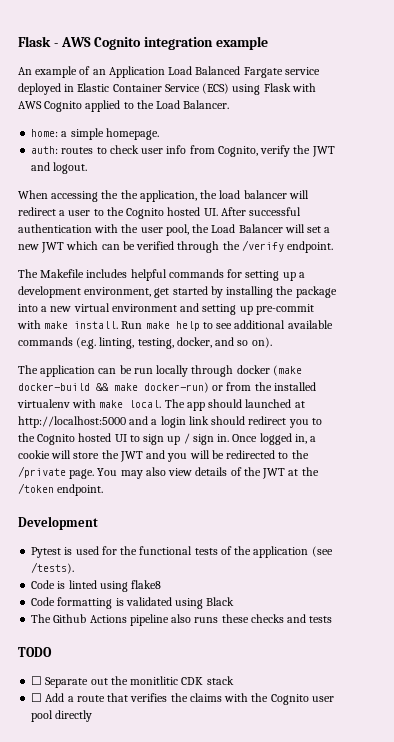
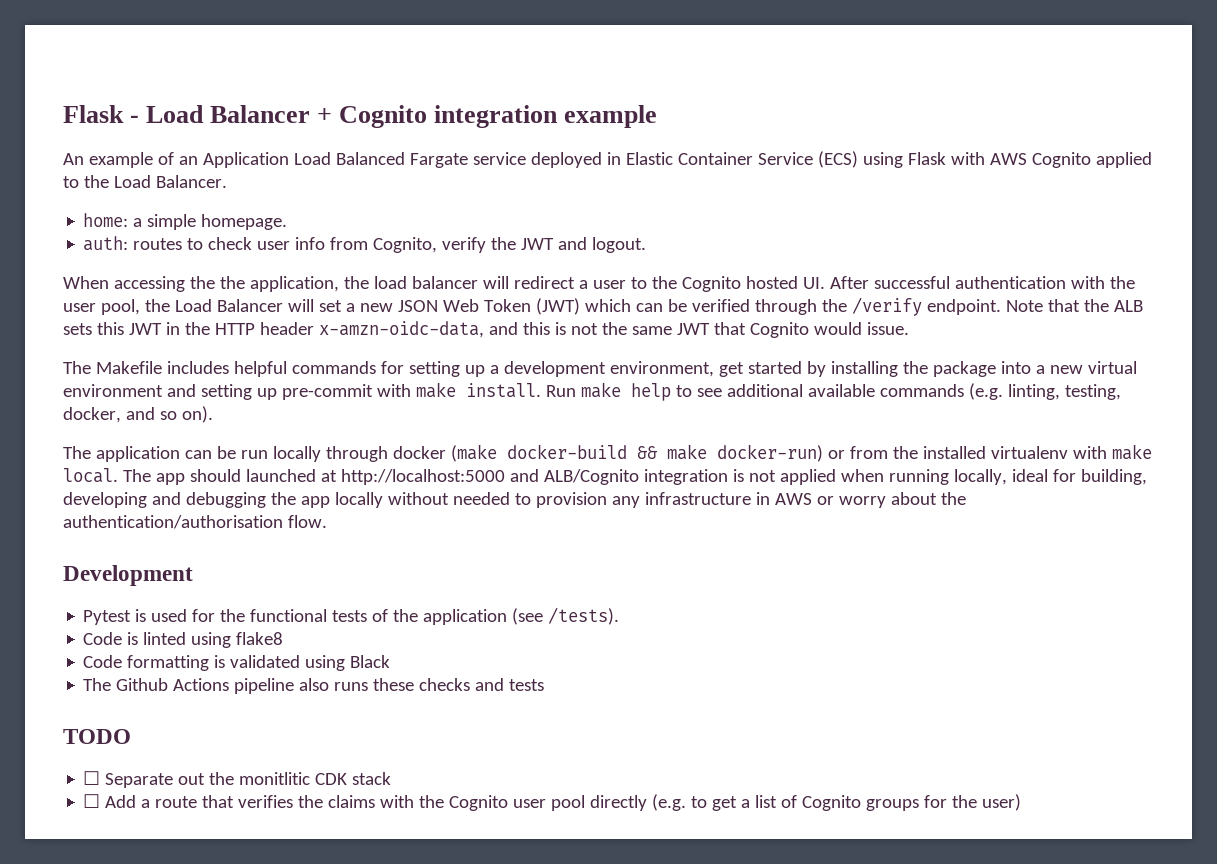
- Flask - AWS Cognito integration example
+ Flask - Load Balancer + Cognito integration example
- When accessing the the application, the load balancer will redirect a user to the Cognito hosted UI. After successful authentication with the user pool, the Load Balancer will set a new JWT which can be verified through the /verify endpoint.
+ When accessing the the application, the load balancer will redirect a user to the Cognito hosted UI. After successful authentication with the user pool, the Load Balancer will set a new JSON Web Token (JWT) which can be verified through the /verify endpoint. Note that the ALB sets this JWT in the HTTP header x-amzn-oidc-data, and this is not the same JWT that Cognito would issue.
- The app should launched at http://localhost:5000 and a login link should redirect you to the Cognito hosted UI to sign up / sign in. Once logged in, a cookie will store the JWT and you will be redirected to the /private page. You may also view details of the JWT at the /token endpoint.
+ The app should launched at http://localhost:5000 and ALB/Cognito integration is not applied when running locally, ideal for building, developing and debugging the app locally without needed to provision any infrastructure in AWS or worry about the authentication/authorisation flow.
- ☐ Add a route that verifies the claims with the Cognito user pool directly
+ ☐ Add a route that verifies the claims with the Cognito user pool directly (e.g. to get a list of Cognito groups for the user)

